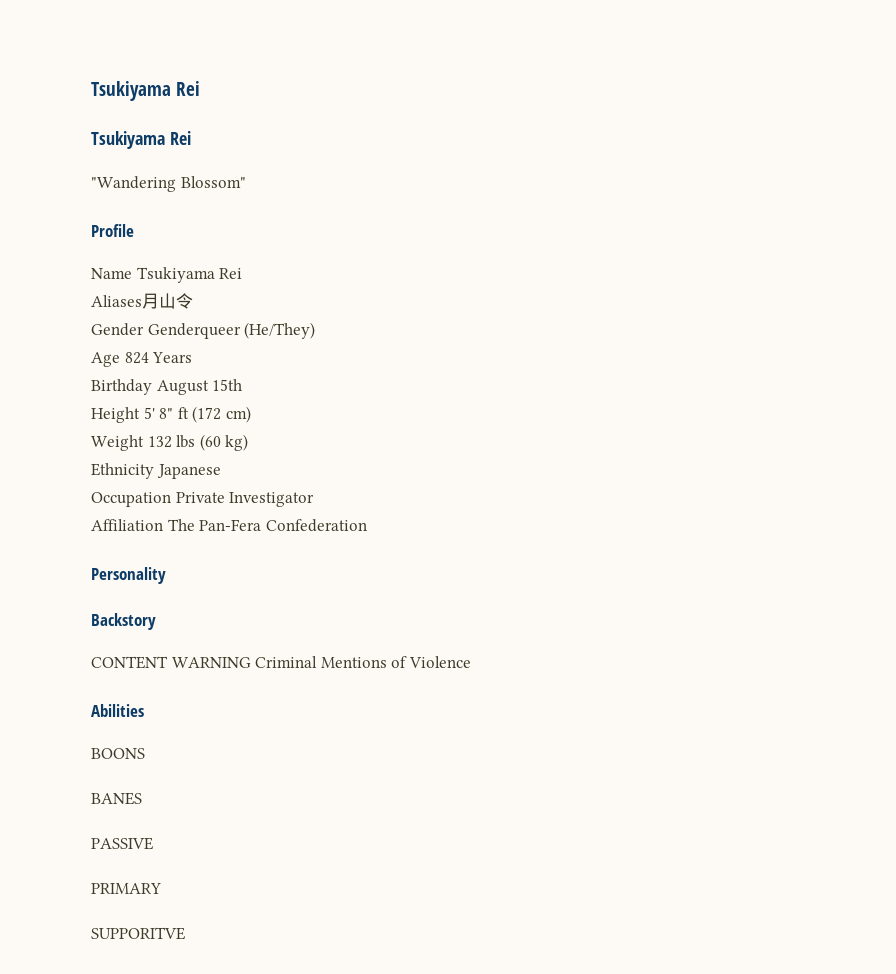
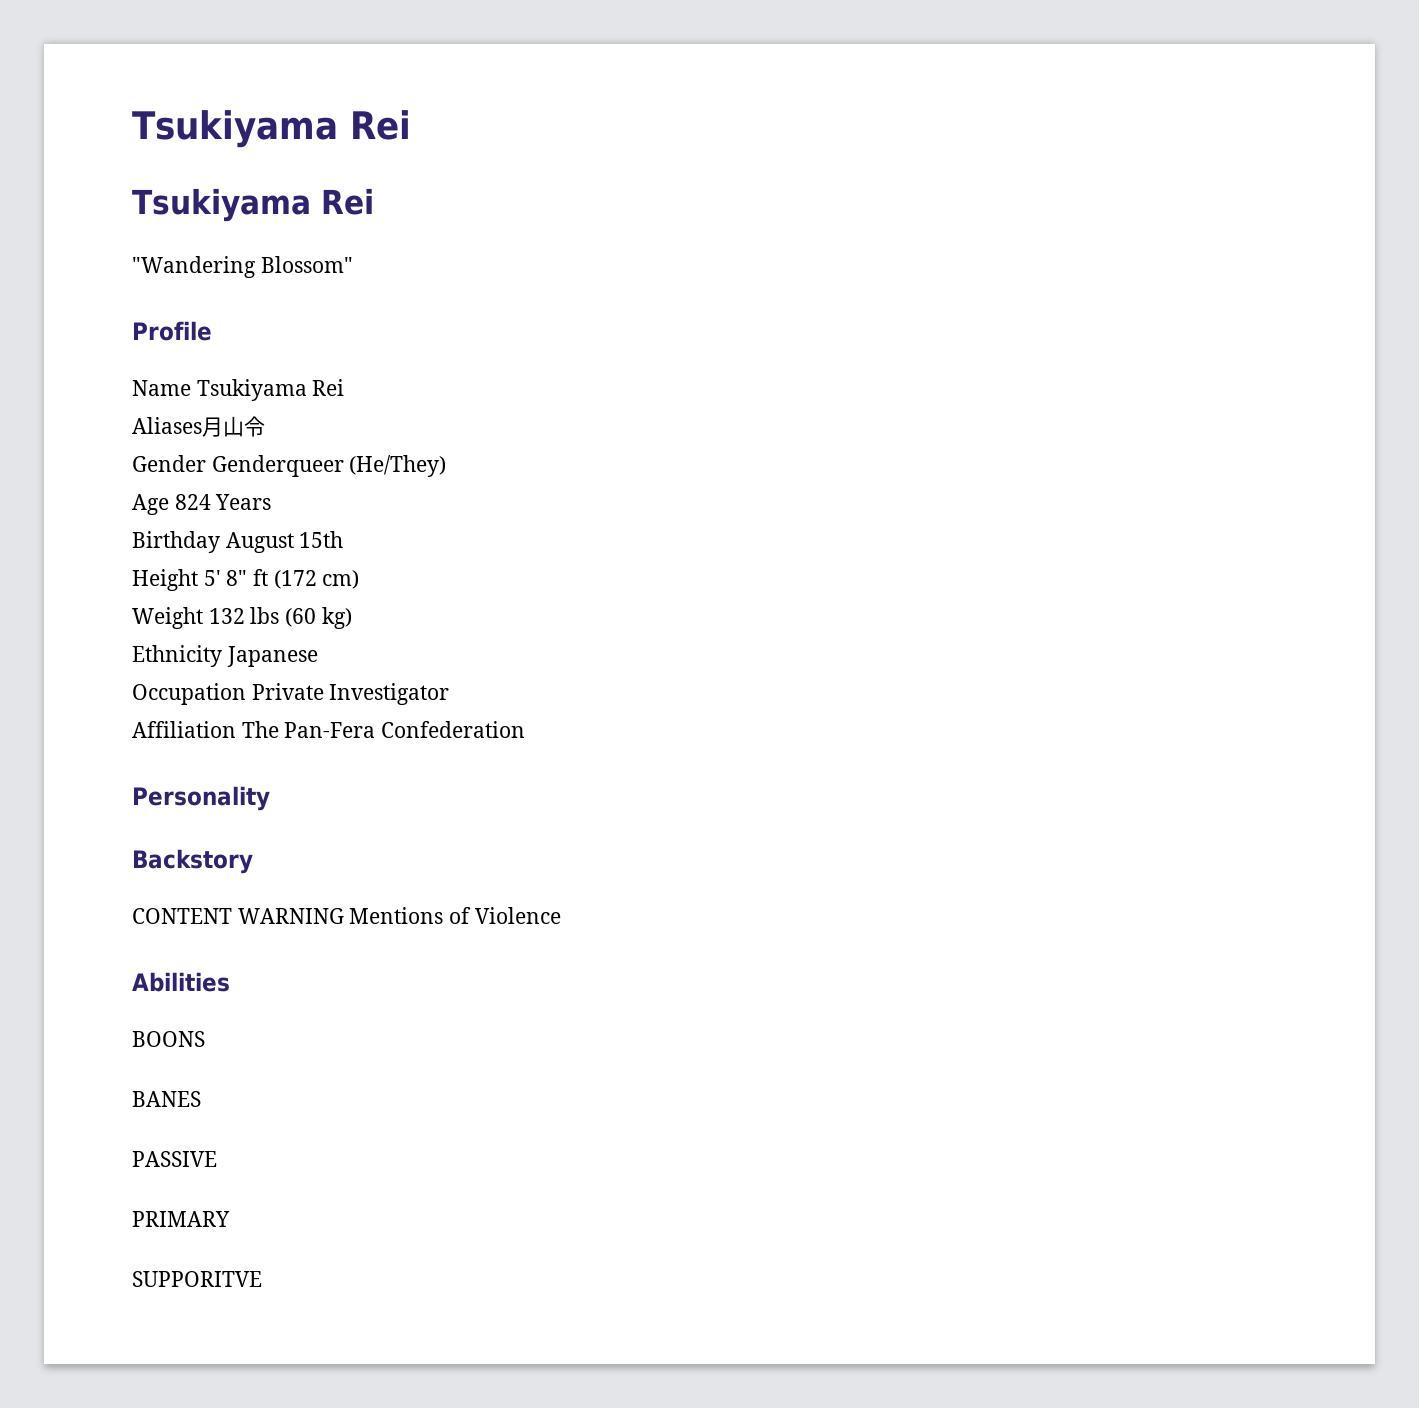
- CONTENT WARNING Criminal Mentions of Violence
+ CONTENT WARNING Mentions of Violence

